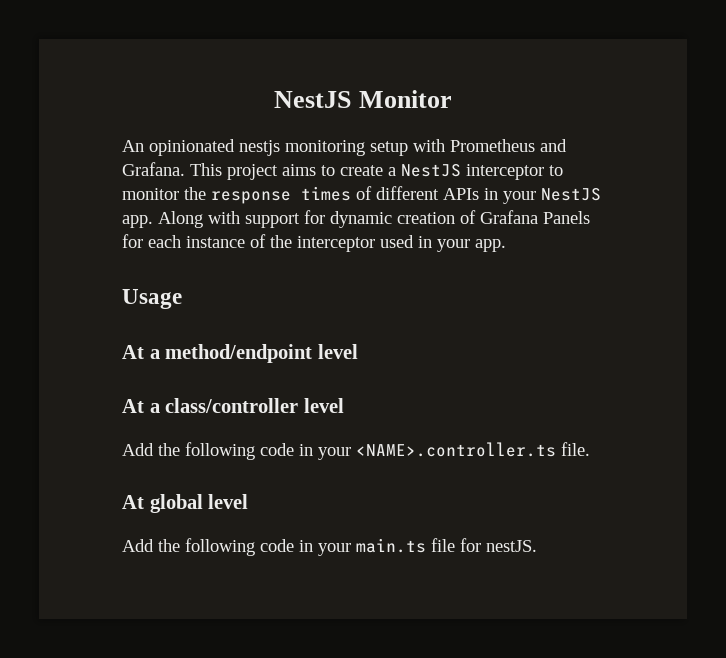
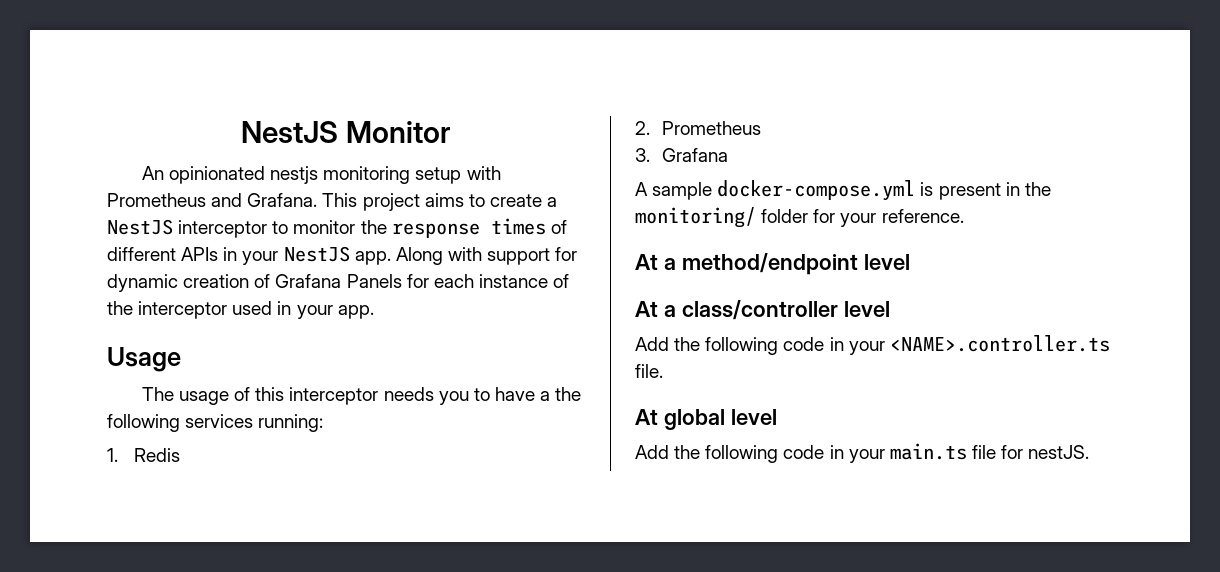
+ The usage of this interceptor needs you to have a the following services running:
+ 1. Redis
+ 2. Prometheus
+ 3. Grafana
+ A sample docker-compose.yml is present in the monitoring/ folder for your reference.

